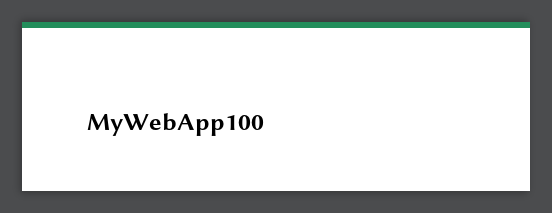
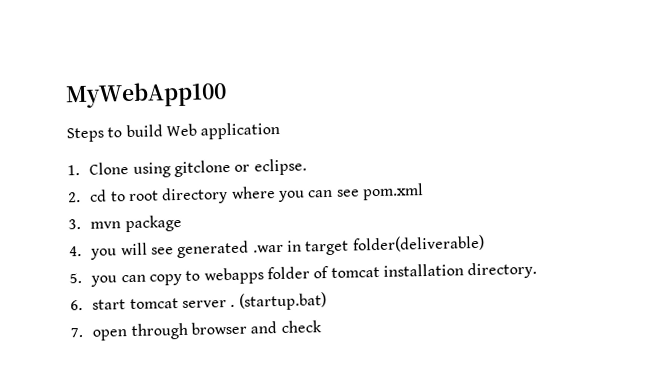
+ Steps to build Web application
+ 1. Clone using gitclone or eclipse.
+ 2. cd to root directory where you can see pom.xml
+ 3. mvn package
+ 4. you will see generated .war in target folder(deliverable)
+ 5. you can copy to webapps folder of tomcat installation directory.
+ 6. start tomcat server . (startup.bat)
+ 7. open through browser and check

